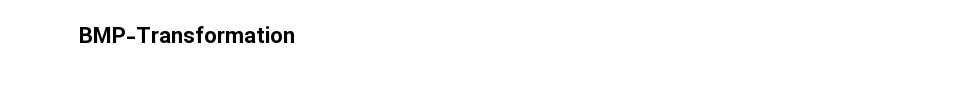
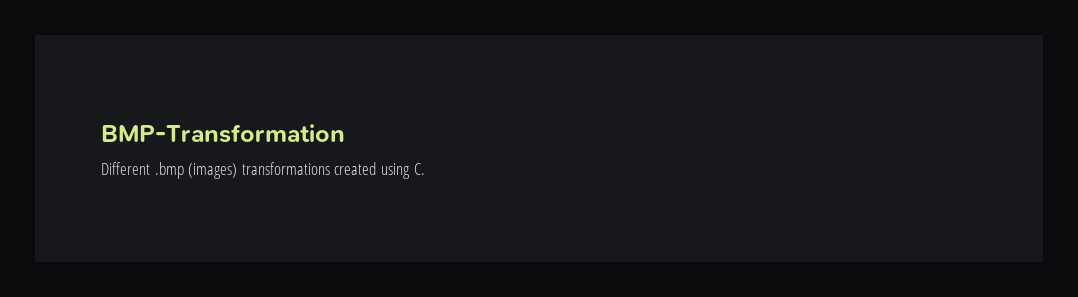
+ Different .bmp (images) transformations created using C.

